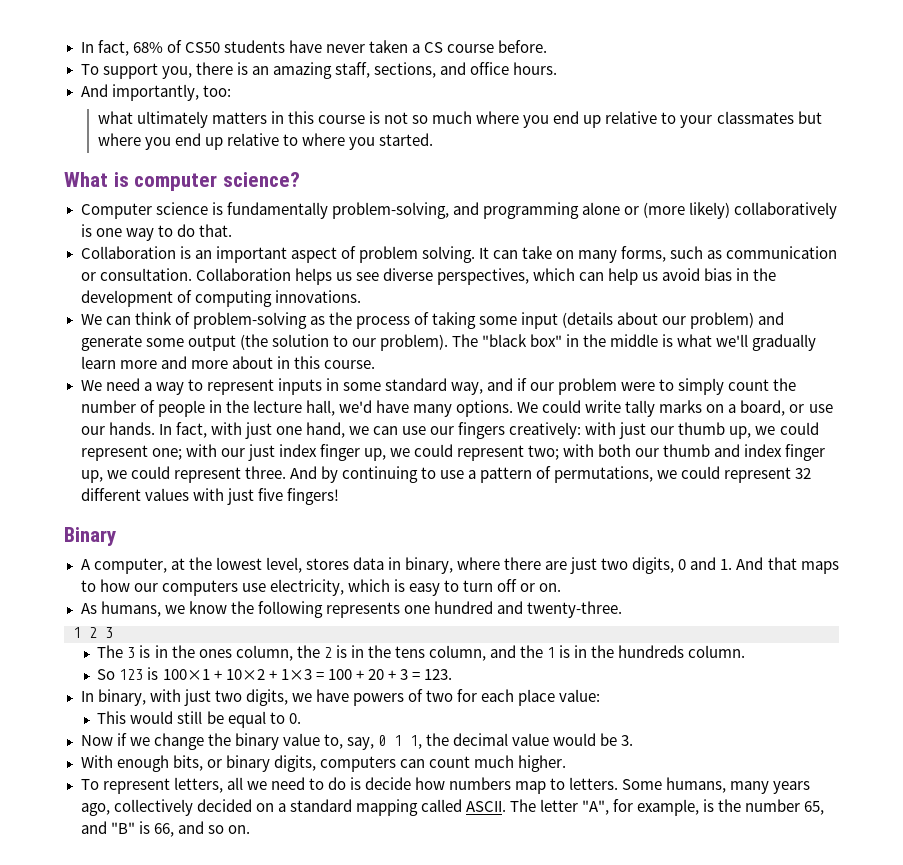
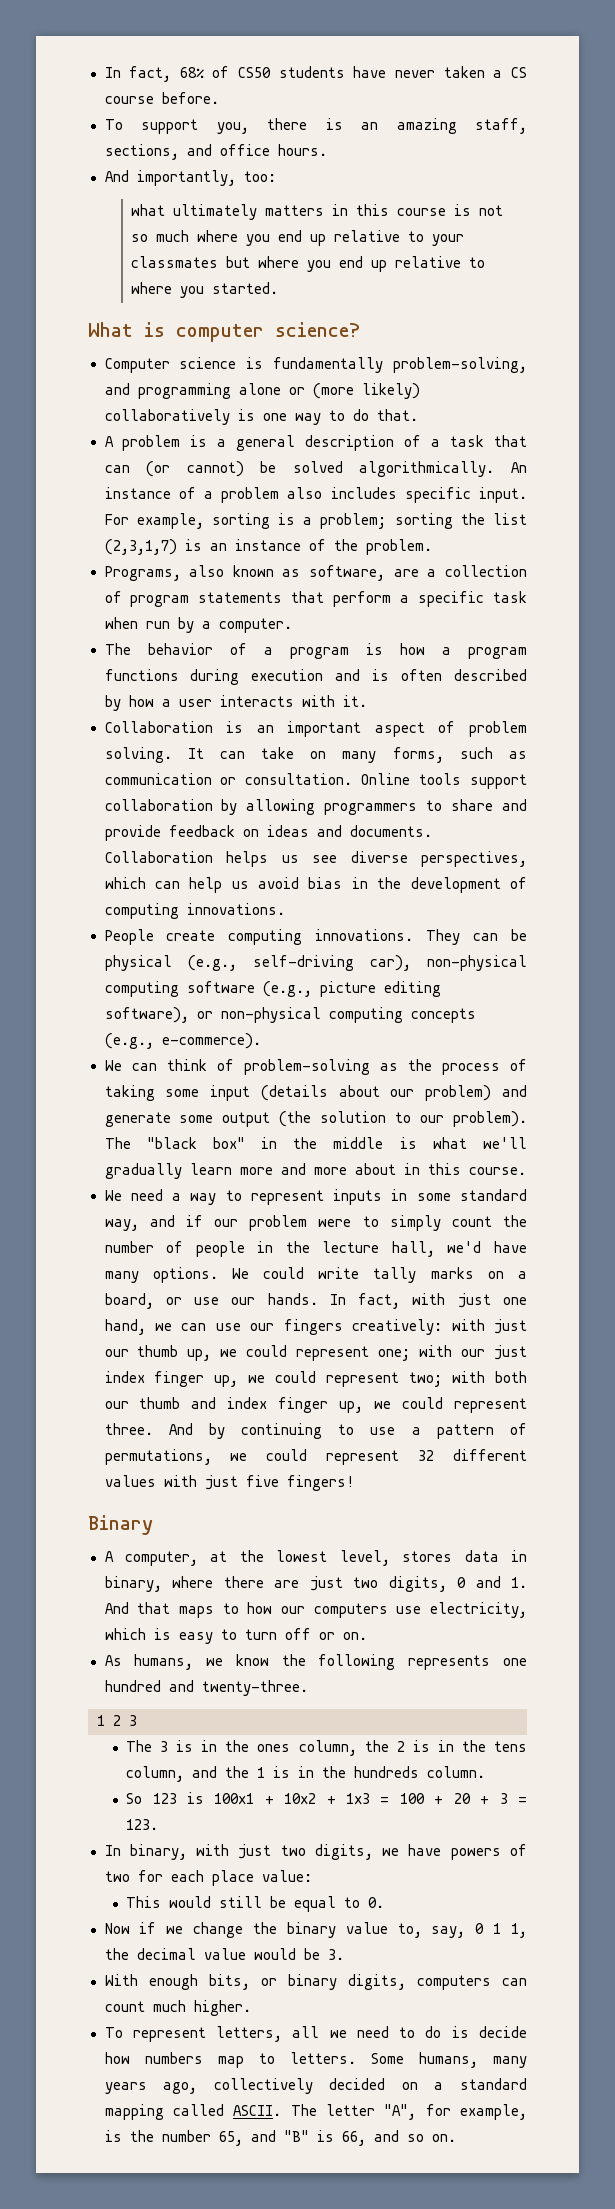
+ A problem is a general description of a task that can (or cannot) be solved algorithmically. An instance of a problem also includes specific input. For example, sorting is a problem; sorting the list (2,3,1,7) is an instance of the problem.
+ Programs, also known as software, are a collection of program statements that perform a specific task when run by a computer.
+ The behavior of a program is how a program functions during execution and is often described by how a user interacts with it.
+ Online tools support collaboration by allowing programmers to share and provide feedback on ideas and documents.
+ People create computing innovations. They can be physical (e.g., self-driving car), non-physical computing software (e.g., picture editing software), or non-physical computing concepts (e.g., e-commerce).

